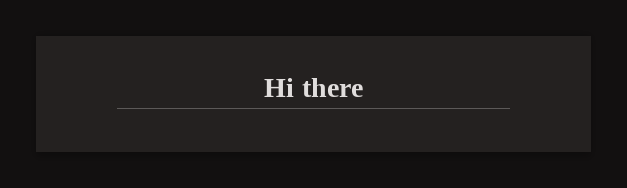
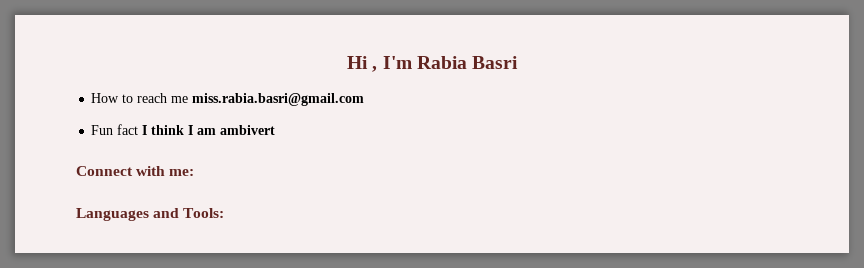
- Hi there
+ Hi , I'm Rabia Basri
+ How to reach me miss.rabia.basri@gmail.com
+ Fun fact I think I am ambivert
+ Connect with me:
+ Languages and Tools:

